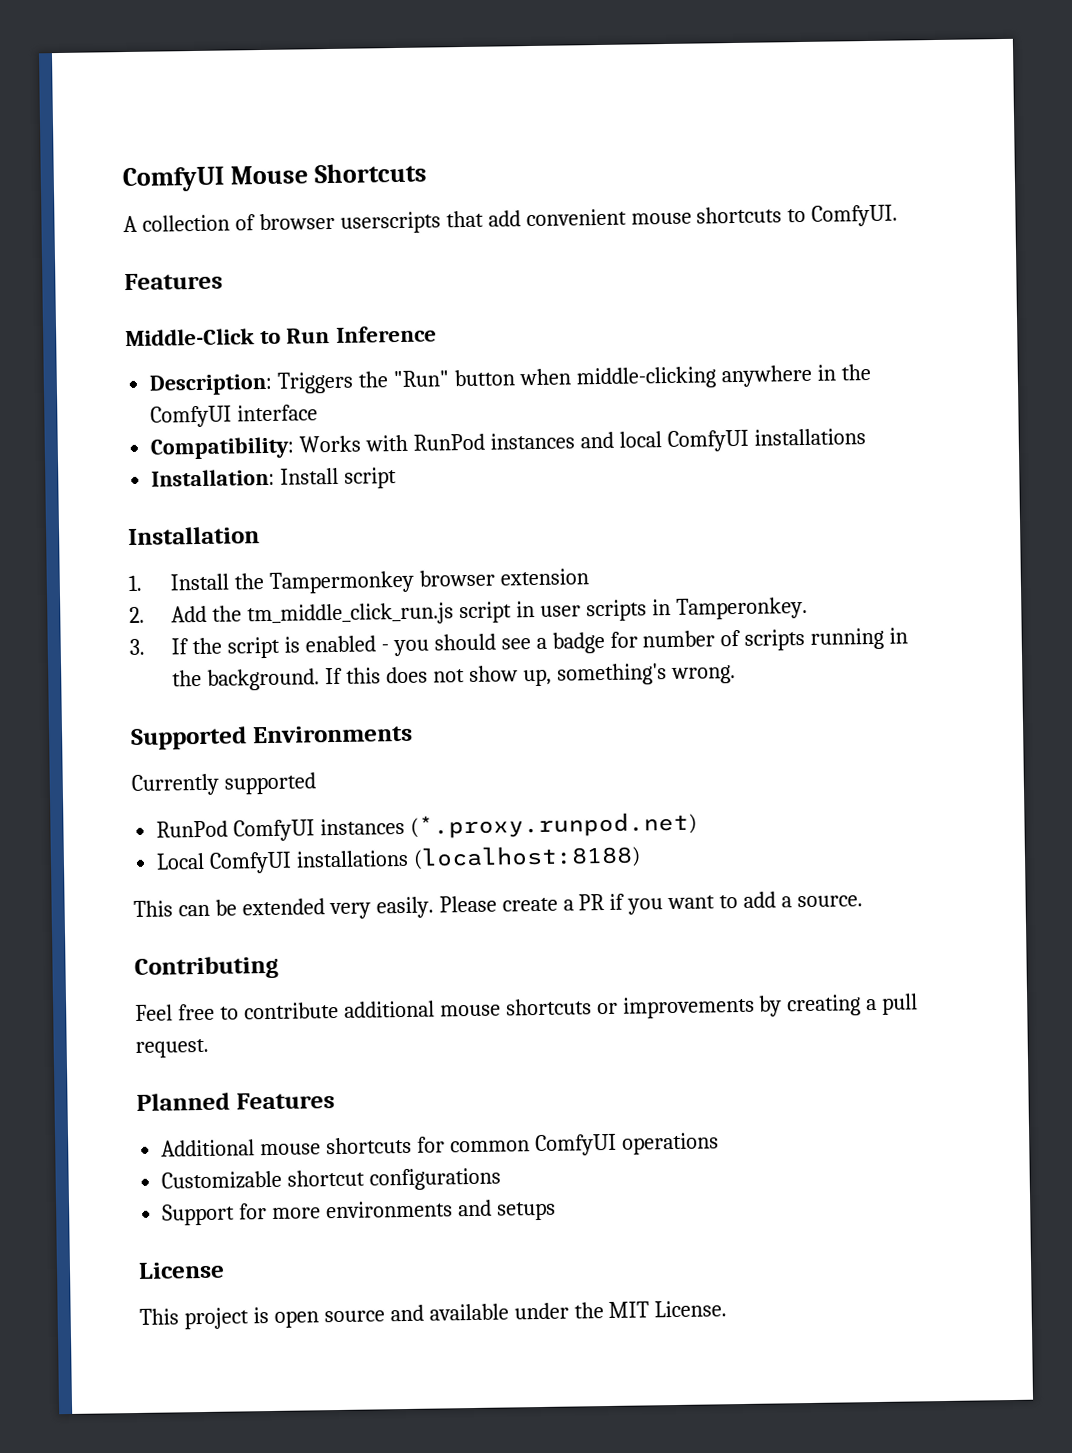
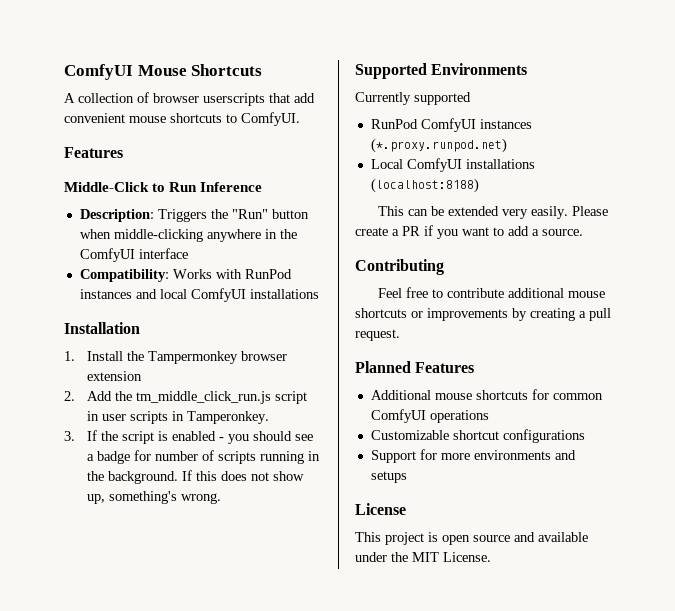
- Installation: Install script

